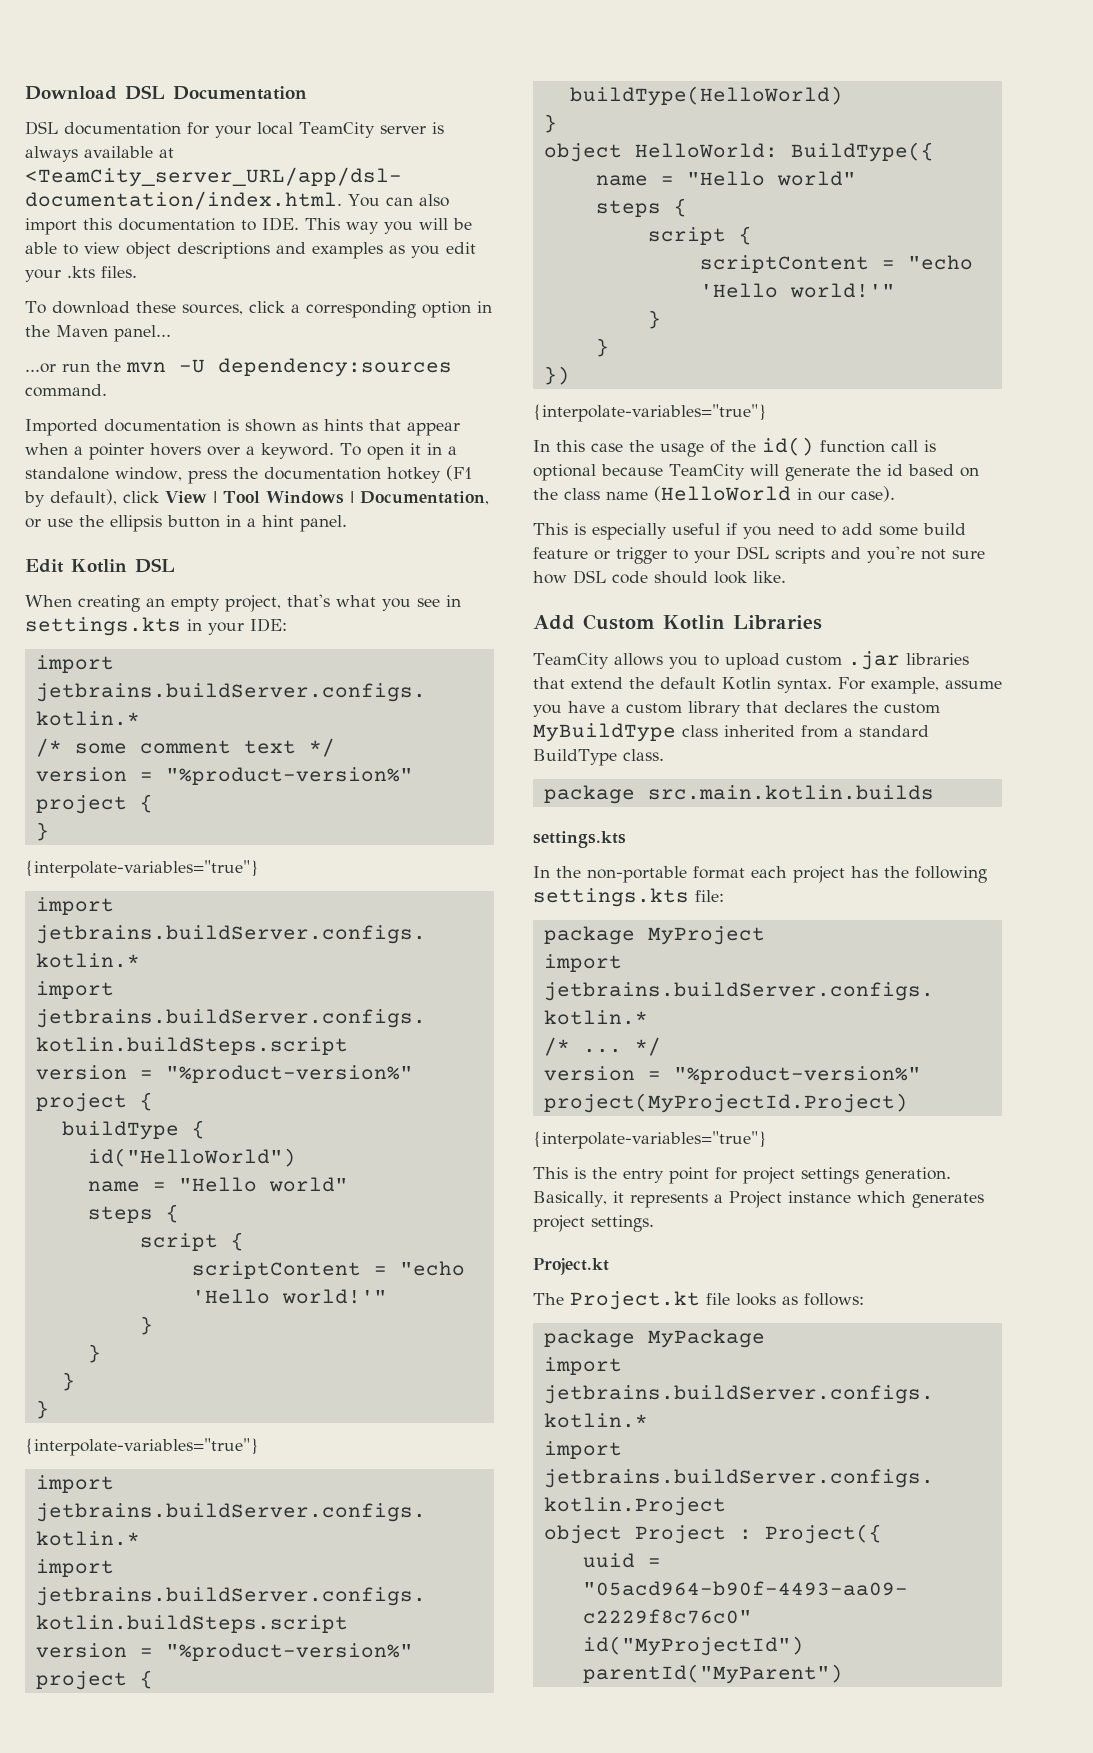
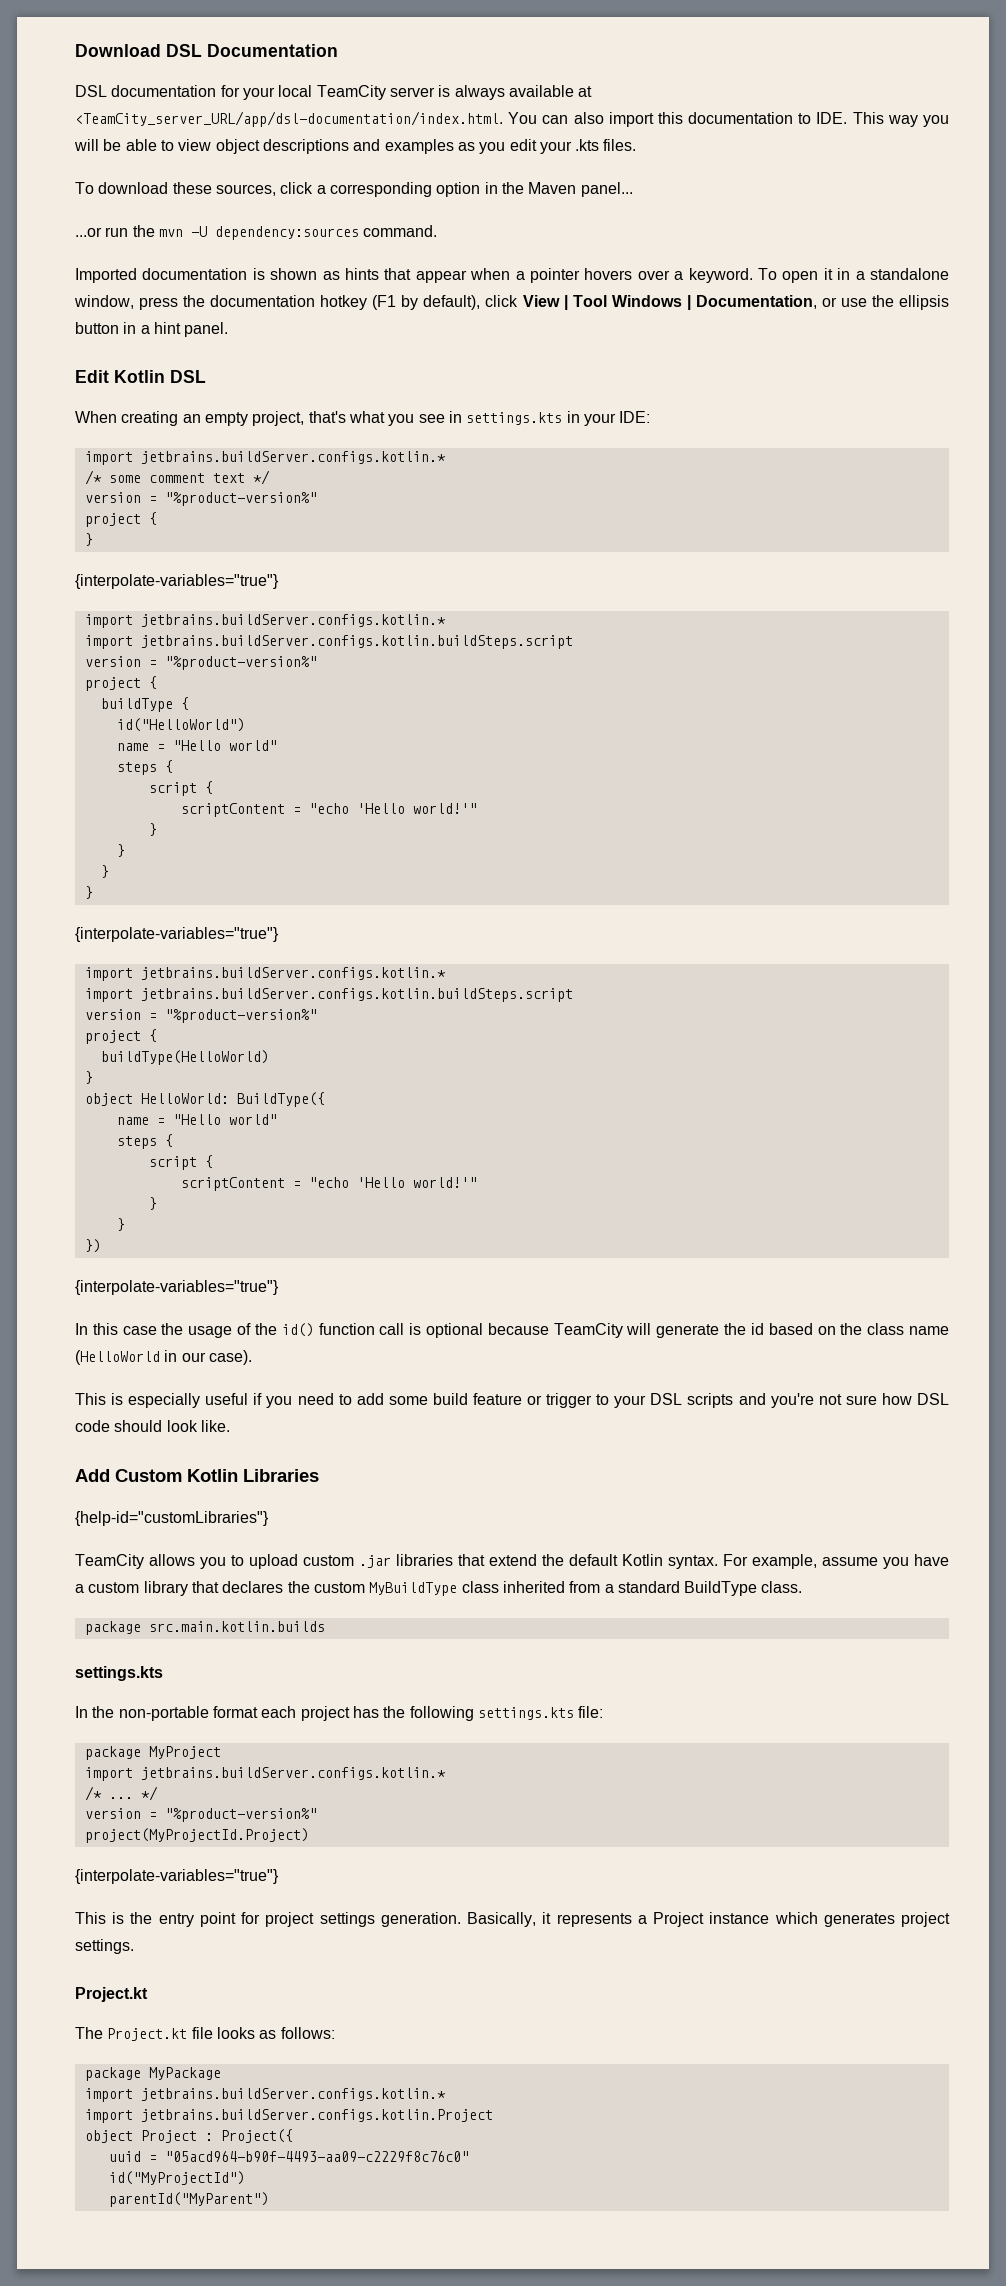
+ {help-id="customLibraries"}

